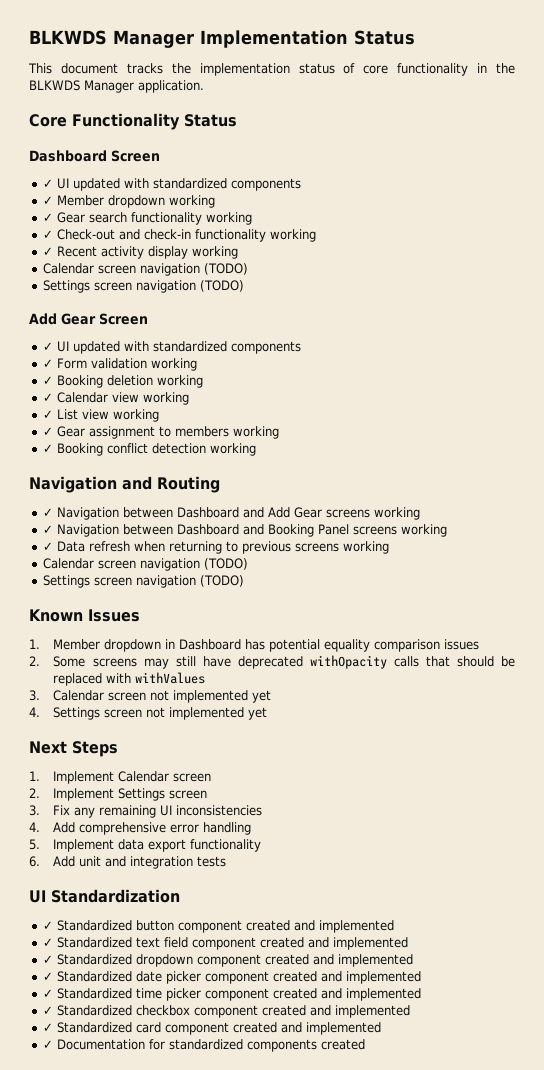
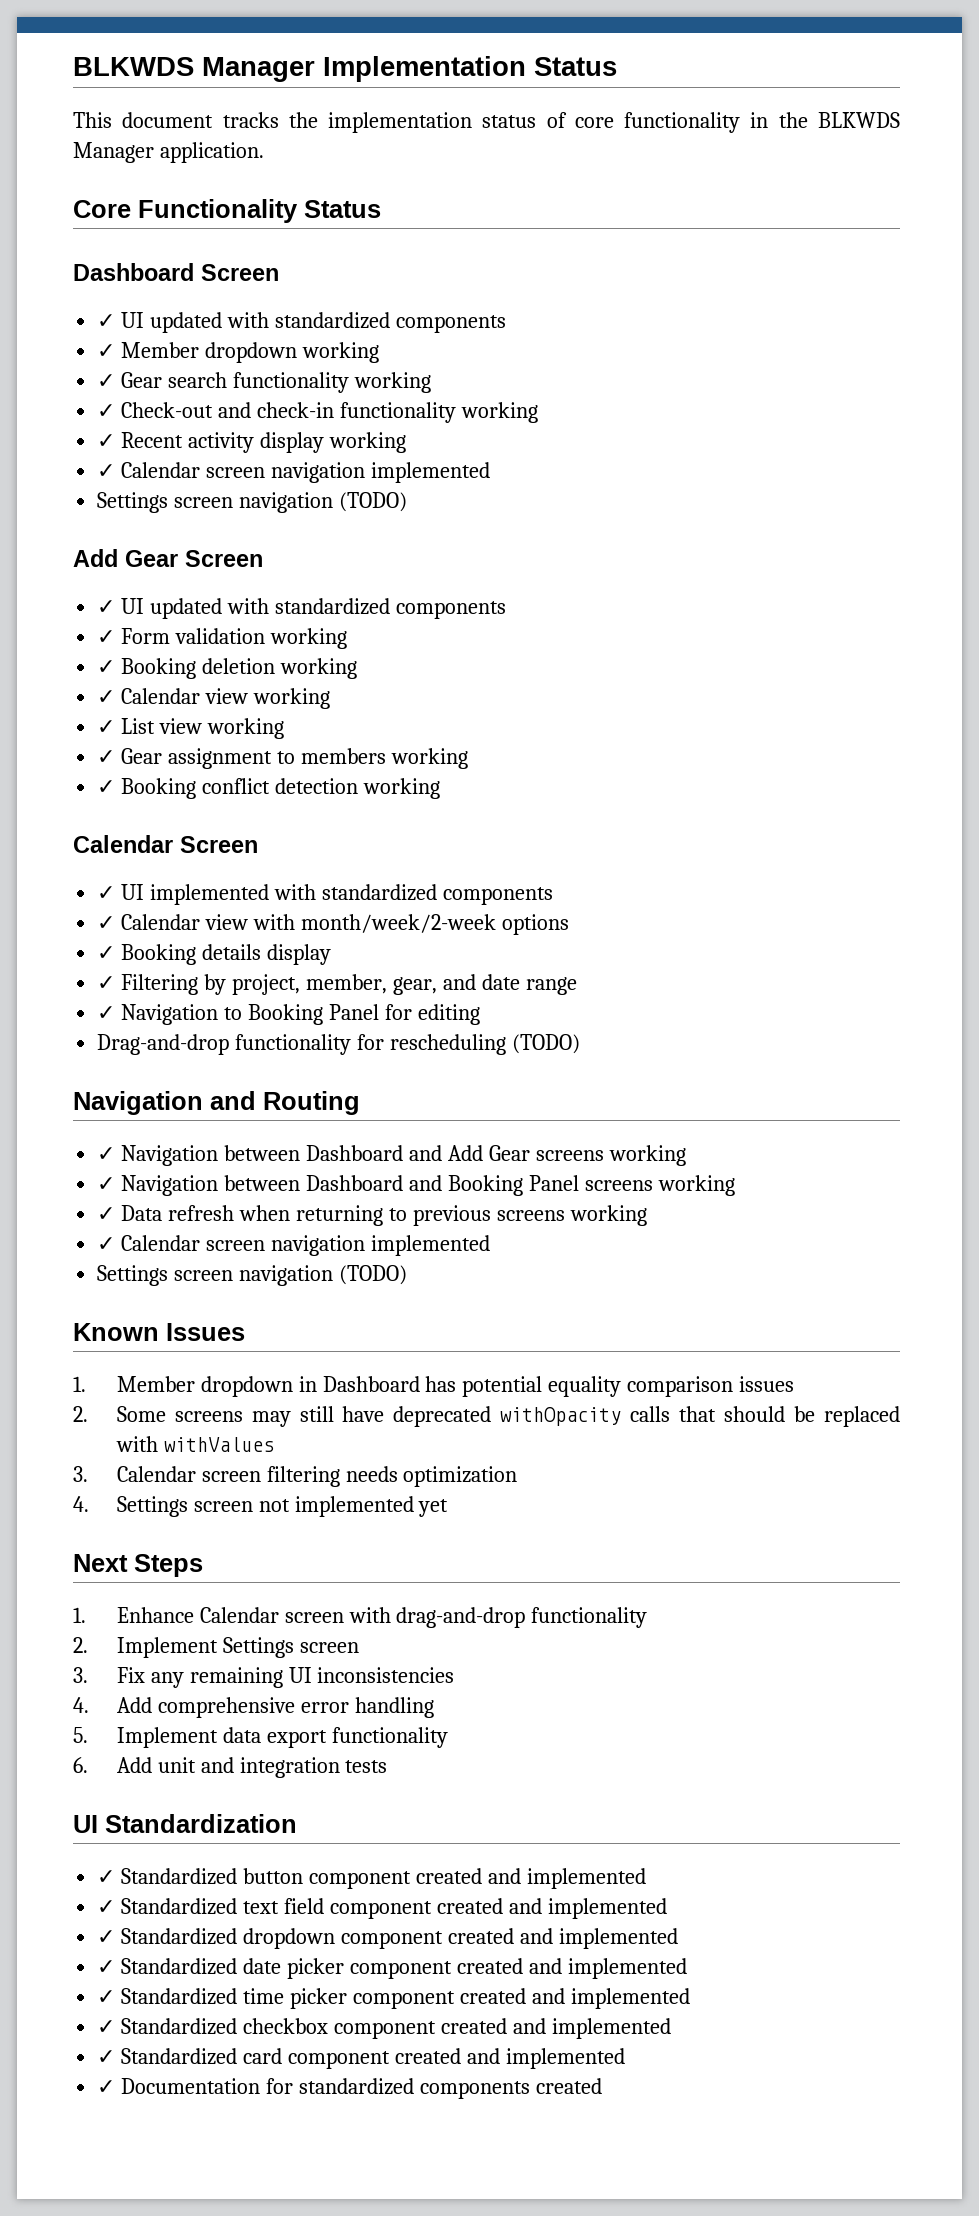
  ✓ Recent activity display working
- Calendar screen navigation (TODO)
+ ✓ Calendar screen navigation implemented
+ Calendar Screen
+ ✓ UI implemented with standardized components
+ ✓ Calendar view with month/week/2-week options
+ ✓ Booking details display
+ ✓ Filtering by project, member, gear, and date range
+ ✓ Navigation to Booking Panel for editing
+ Drag-and-drop functionality for rescheduling (TODO)
  ✓ Data refresh when returning to previous screens working
- Calendar screen navigation (TODO)
+ ✓ Calendar screen navigation implemented
- 3. Calendar screen not implemented yet
+ 3. Calendar screen filtering needs optimization
- 1. Implement Calendar screen
+ 1. Enhance Calendar screen with drag-and-drop functionality

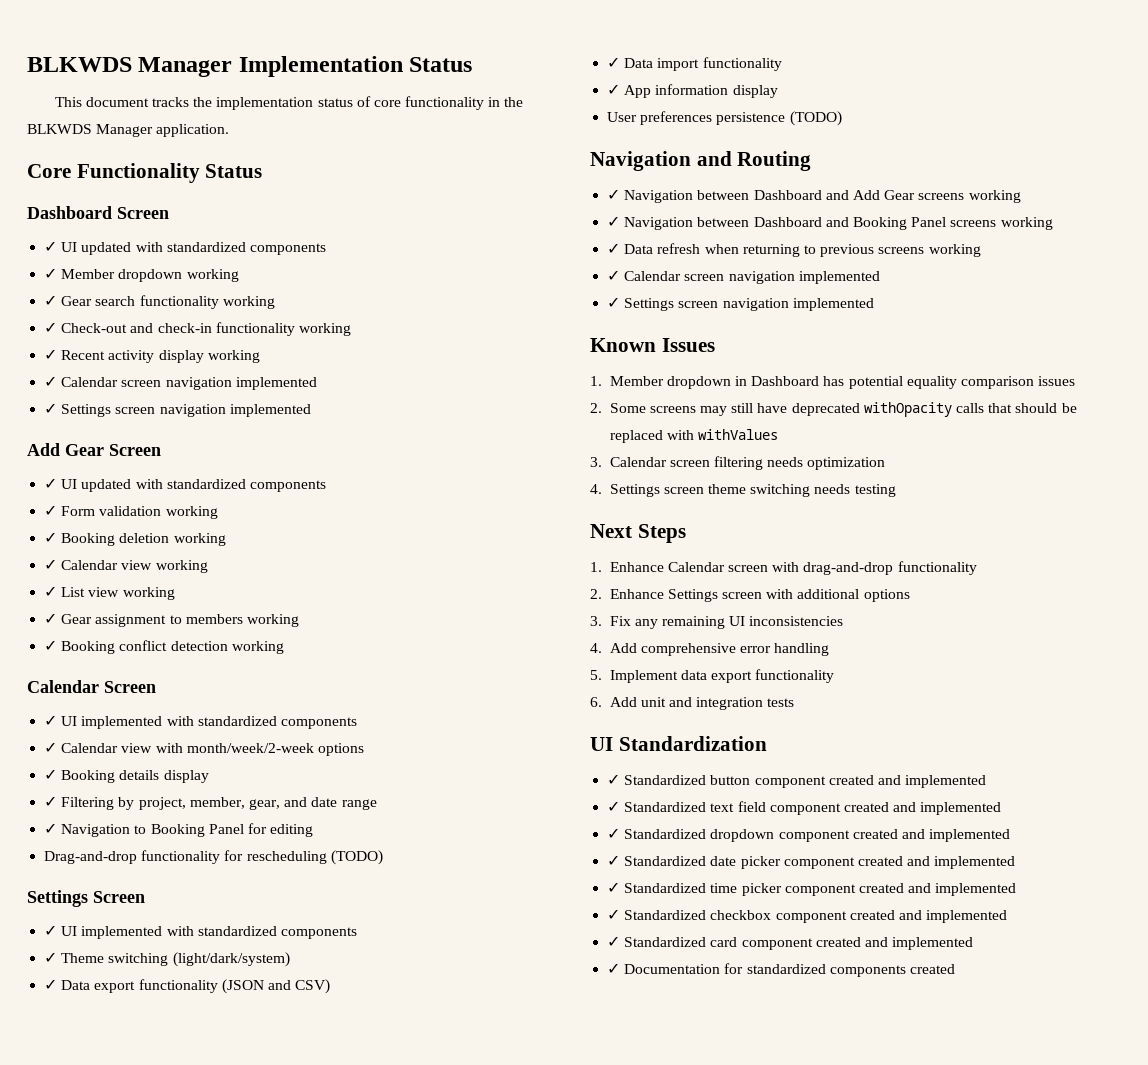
  ✓ Recent activity display working
  ✓ Calendar screen navigation implemented
- Settings screen navigation (TODO)
+ ✓ Settings screen navigation implemented
+ Settings Screen
+ ✓ UI implemented with standardized components
+ ✓ Theme switching (light/dark/system)
+ ✓ Data export functionality (JSON and CSV)
+ ✓ Data import functionality
+ ✓ App information display
+ User preferences persistence (TODO)
  ✓ Data refresh when returning to previous screens working
  ✓ Calendar screen navigation implemented
- Settings screen navigation (TODO)
+ ✓ Settings screen navigation implemented
- 4. Settings screen not implemented yet
+ 4. Settings screen theme switching needs testing
- 2. Implement Settings screen
+ 2. Enhance Settings screen with additional options

